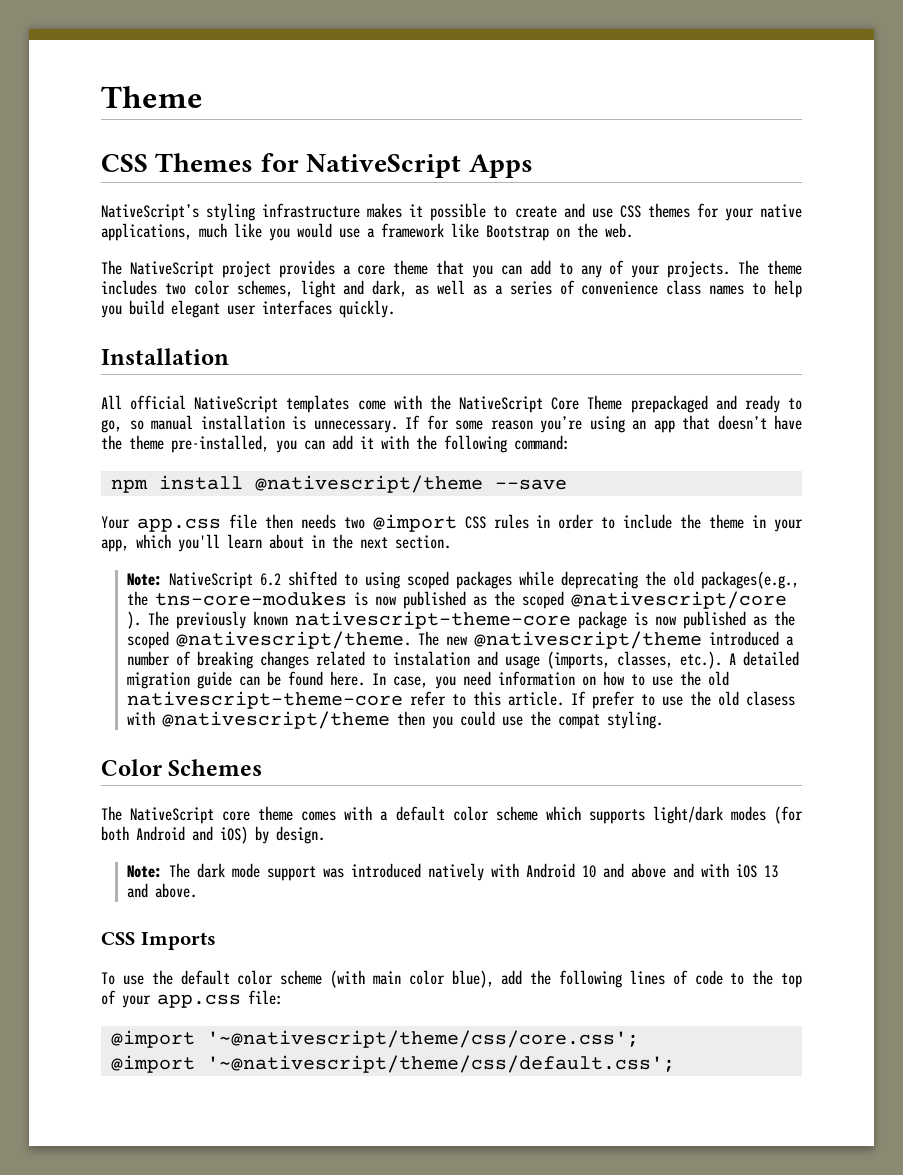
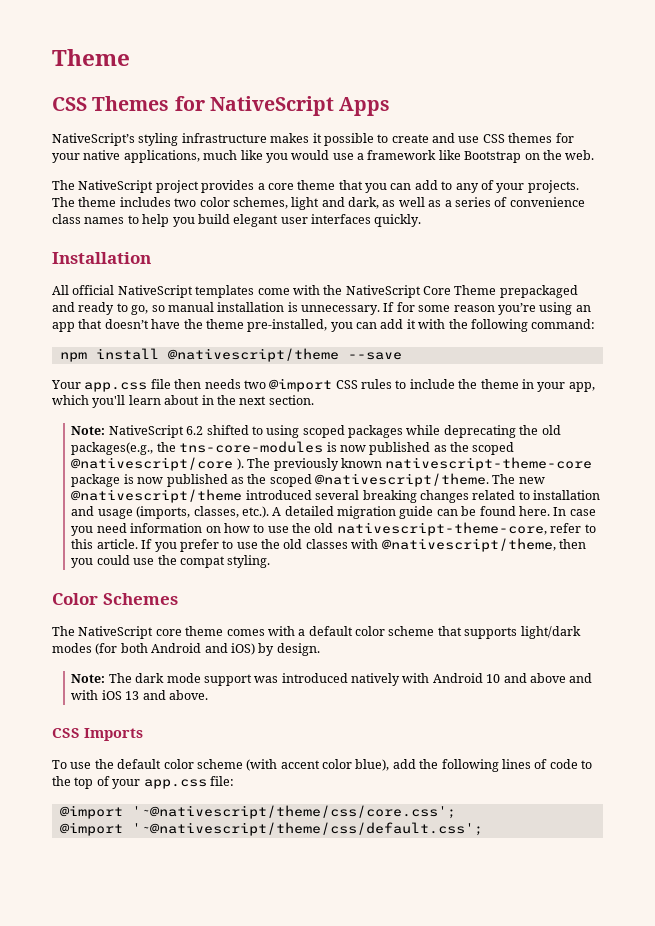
- Your app.css file then needs two @import CSS rules in order to include the theme in your app, which you'll learn about in the next section.
+ Your app.css file then needs two @import CSS rules to include the theme in your app, which you'll learn about in the next section.
- Note: NativeScript 6.2 shifted to using scoped packages while deprecating the old packages(e.g., the tns-core-modukes is now published as the scoped @nativescript/core ).
+ Note: NativeScript 6.2 shifted to using scoped packages while deprecating the old packages(e.g., the tns-core-modules is now published as the scoped @nativescript/core ).
- The new @nativescript/theme introduced a number of breaking changes related to instalation and usage (imports, classes, etc.). A detailed migration guide can be found here.
+ The new @nativescript/theme introduced several breaking changes related to installation and usage (imports, classes, etc.). A detailed migration guide can be found here.
- In case, you need information on how to use the old nativescript-theme-core refer to this article.
+ In case you need information on how to use the old nativescript-theme-core, refer to this article.
- If prefer to use the old clasess with @nativescript/theme then you could use the compat styling.
+ If you prefer to use the old classes with @nativescript/theme, then you could use the compat styling.
- The NativeScript core theme comes with a default color scheme which supports light/dark modes (for both Android and iOS) by design.
+ The NativeScript core theme comes with a default color scheme that supports light/dark modes (for both Android and iOS) by design.
- To use the default color scheme (with main color blue), add the following lines of code to the top of your app.css file:
+ To use the default color scheme (with accent color blue), add the following lines of code to the top of your app.css file:

